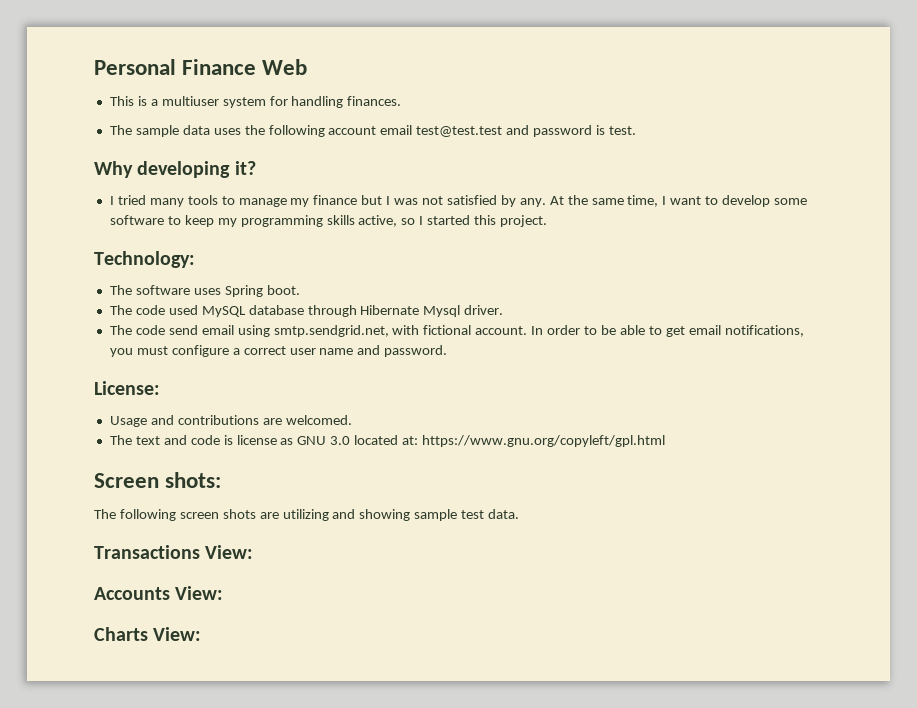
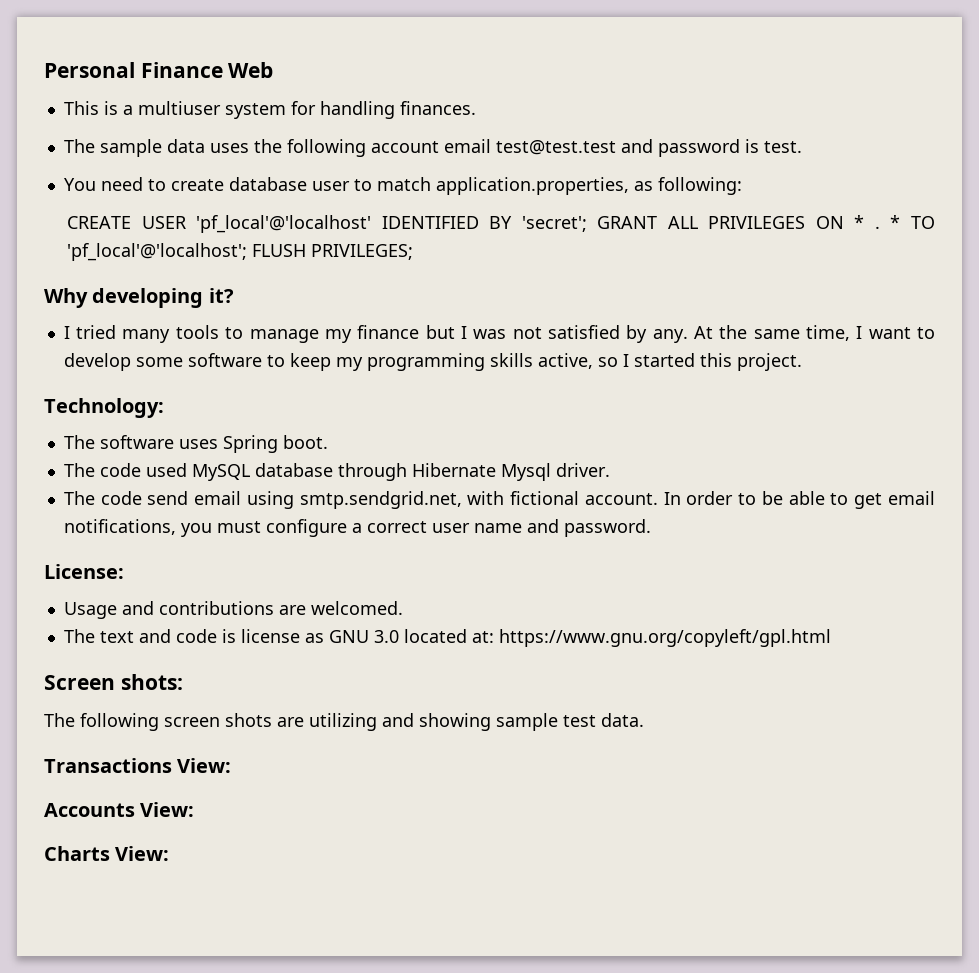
+ You need to create database user to match application.properties, as following:
+ CREATE USER 'pf_local'@'localhost' IDENTIFIED BY 'secret'; GRANT ALL PRIVILEGES ON * . * TO 'pf_local'@'localhost'; FLUSH PRIVILEGES;

